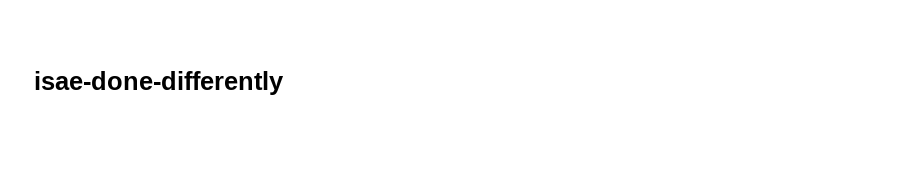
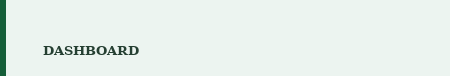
- isae-done-differently
+ DASHBOARD

